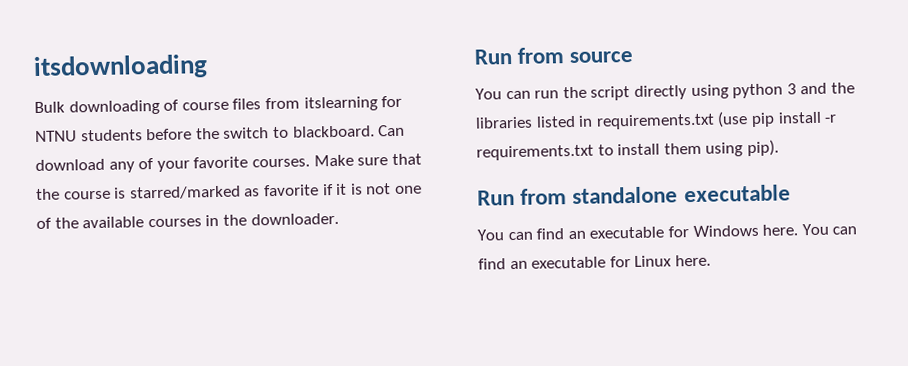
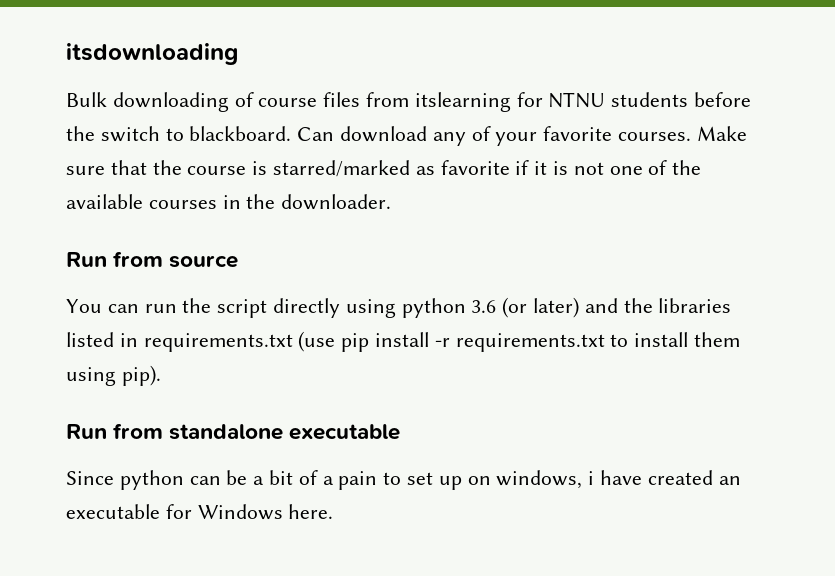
- You can run the script directly using python 3 and the libraries listed in requirements.txt (use pip install -r requirements.txt to install them using pip).
+ You can run the script directly using python 3.6 (or later) and the libraries listed in requirements.txt (use pip install -r requirements.txt to install them using pip).
- You can find an executable for Windows here. You can find an executable for Linux here.
+ Since python can be a bit of a pain to set up on windows, i have created an executable for Windows here.

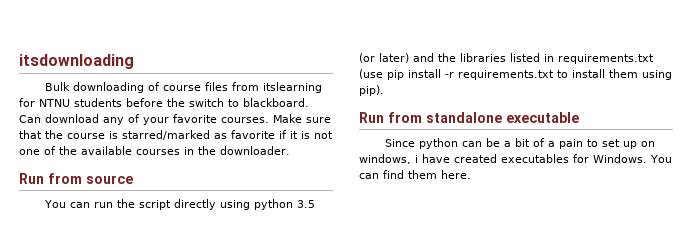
- You can run the script directly using python 3.6 (or later) and the libraries listed in requirements.txt (use pip install -r requirements.txt to install them using pip).
+ You can run the script directly using python 3.5 (or later) and the libraries listed in requirements.txt (use pip install -r requirements.txt to install them using pip).
- Since python can be a bit of a pain to set up on windows, i have created an executable for Windows here.
+ Since python can be a bit of a pain to set up on windows, i have created executables for Windows. You can find them here.

